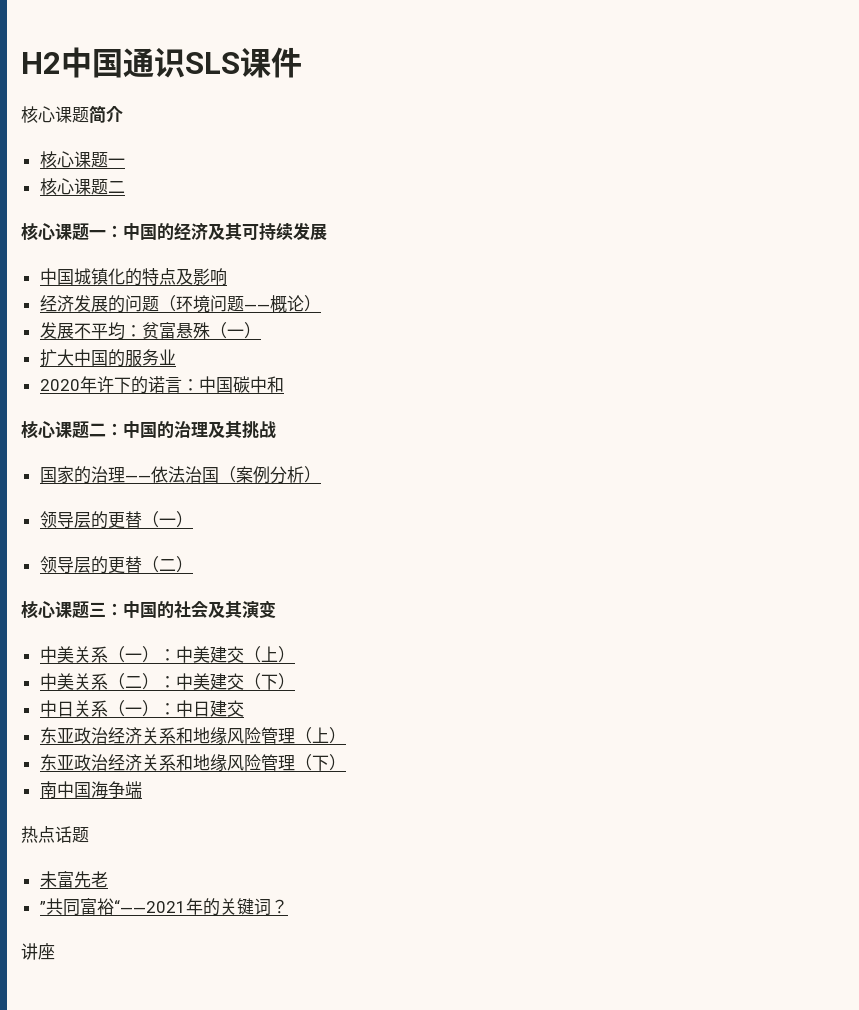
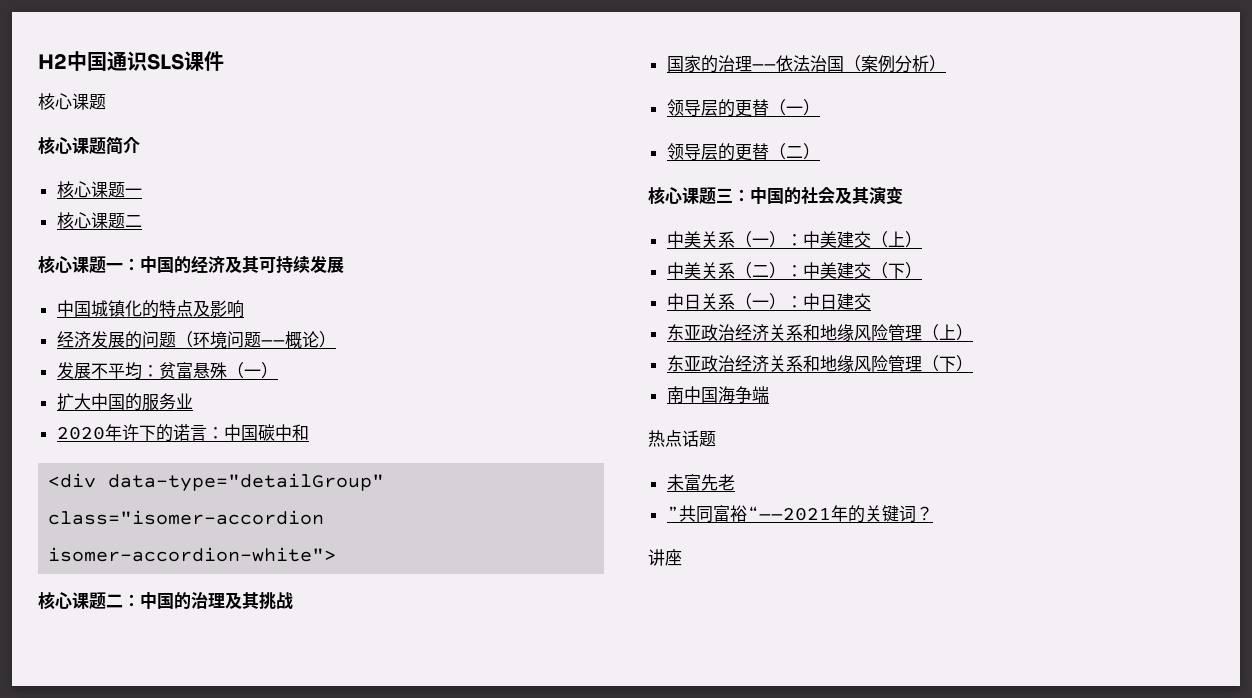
  H2中国通识SLS课件
+ 核心课题
+ <div data-type="detailGroup" class="isomer-accordion isomer-accordion-white">

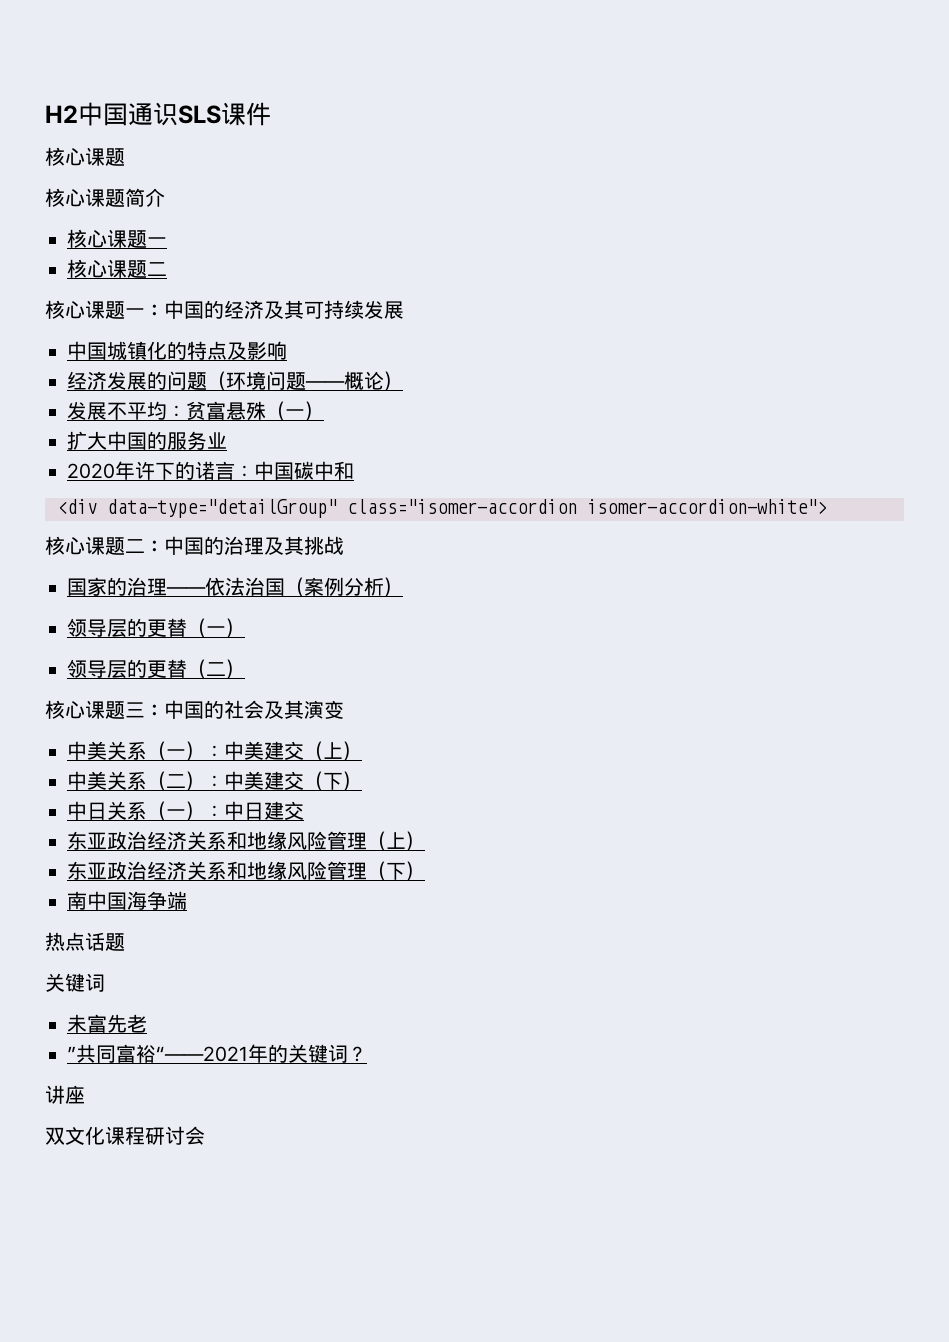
  热点话题
+ 关键词
+ 双文化课程研讨会

